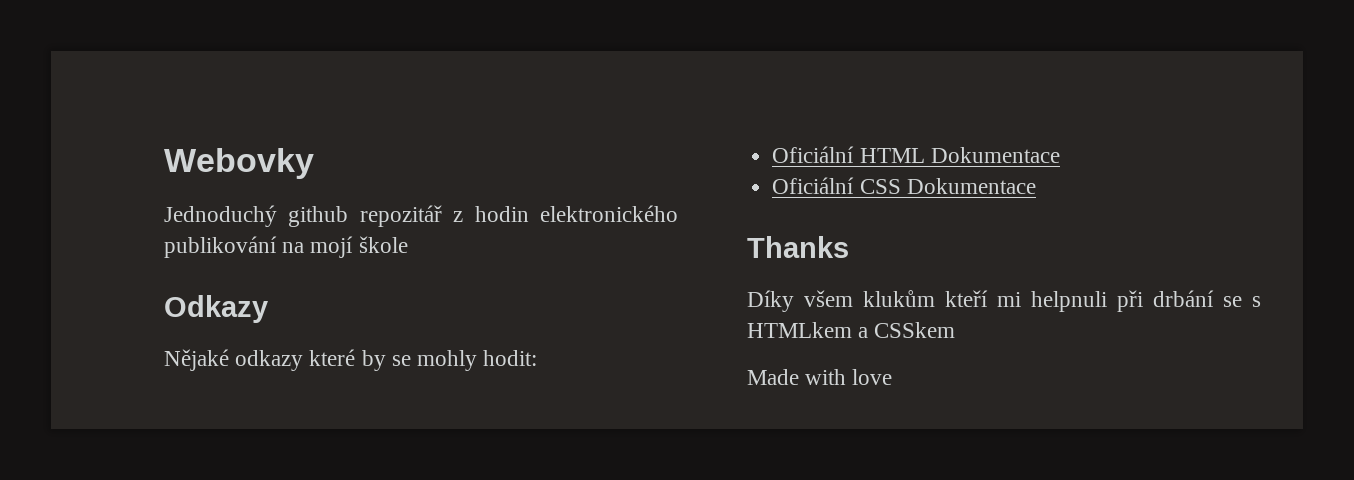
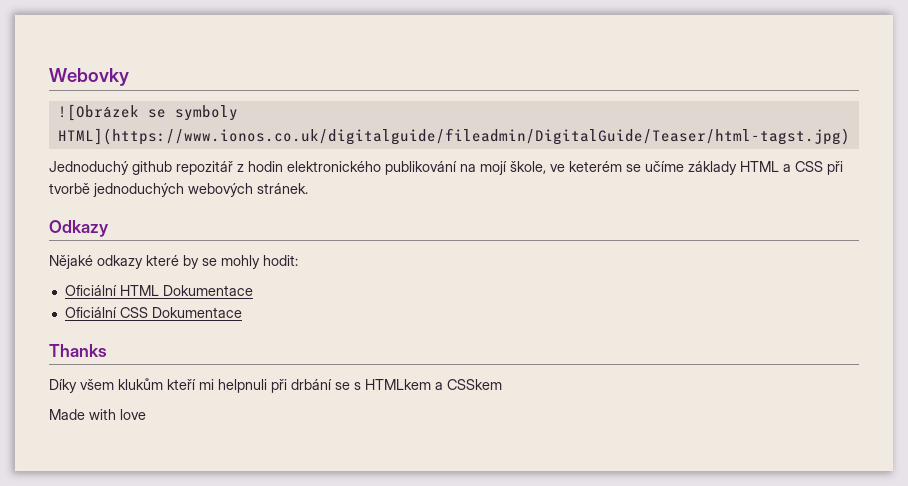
+ ![Obrázek se symboly HTML](https://www.ionos.co.uk/digitalguide/fileadmin/DigitalGuide/Teaser/html-tagst.jpg)
- Jednoduchý github repozitář z hodin elektronického publikování na mojí škole
+ Jednoduchý github repozitář z hodin elektronického publikování na mojí škole, ve keterém se učíme základy HTML a CSS při tvorbě jednoduchých webových stránek.

